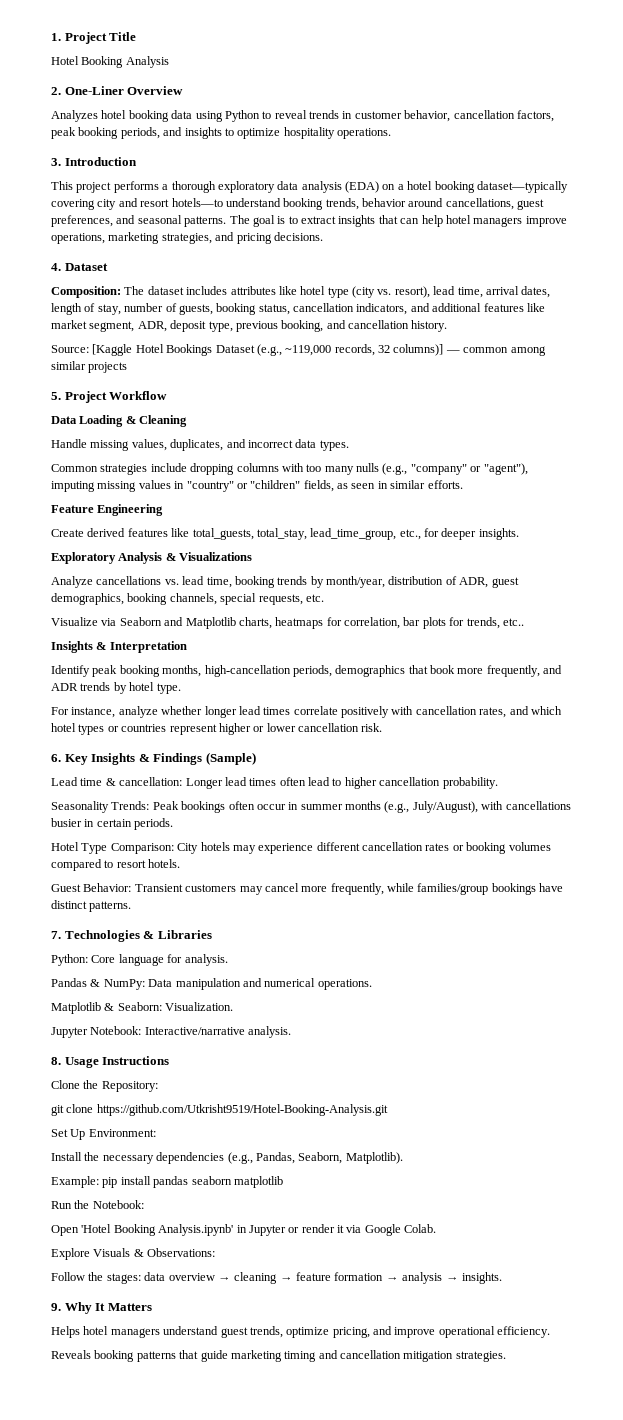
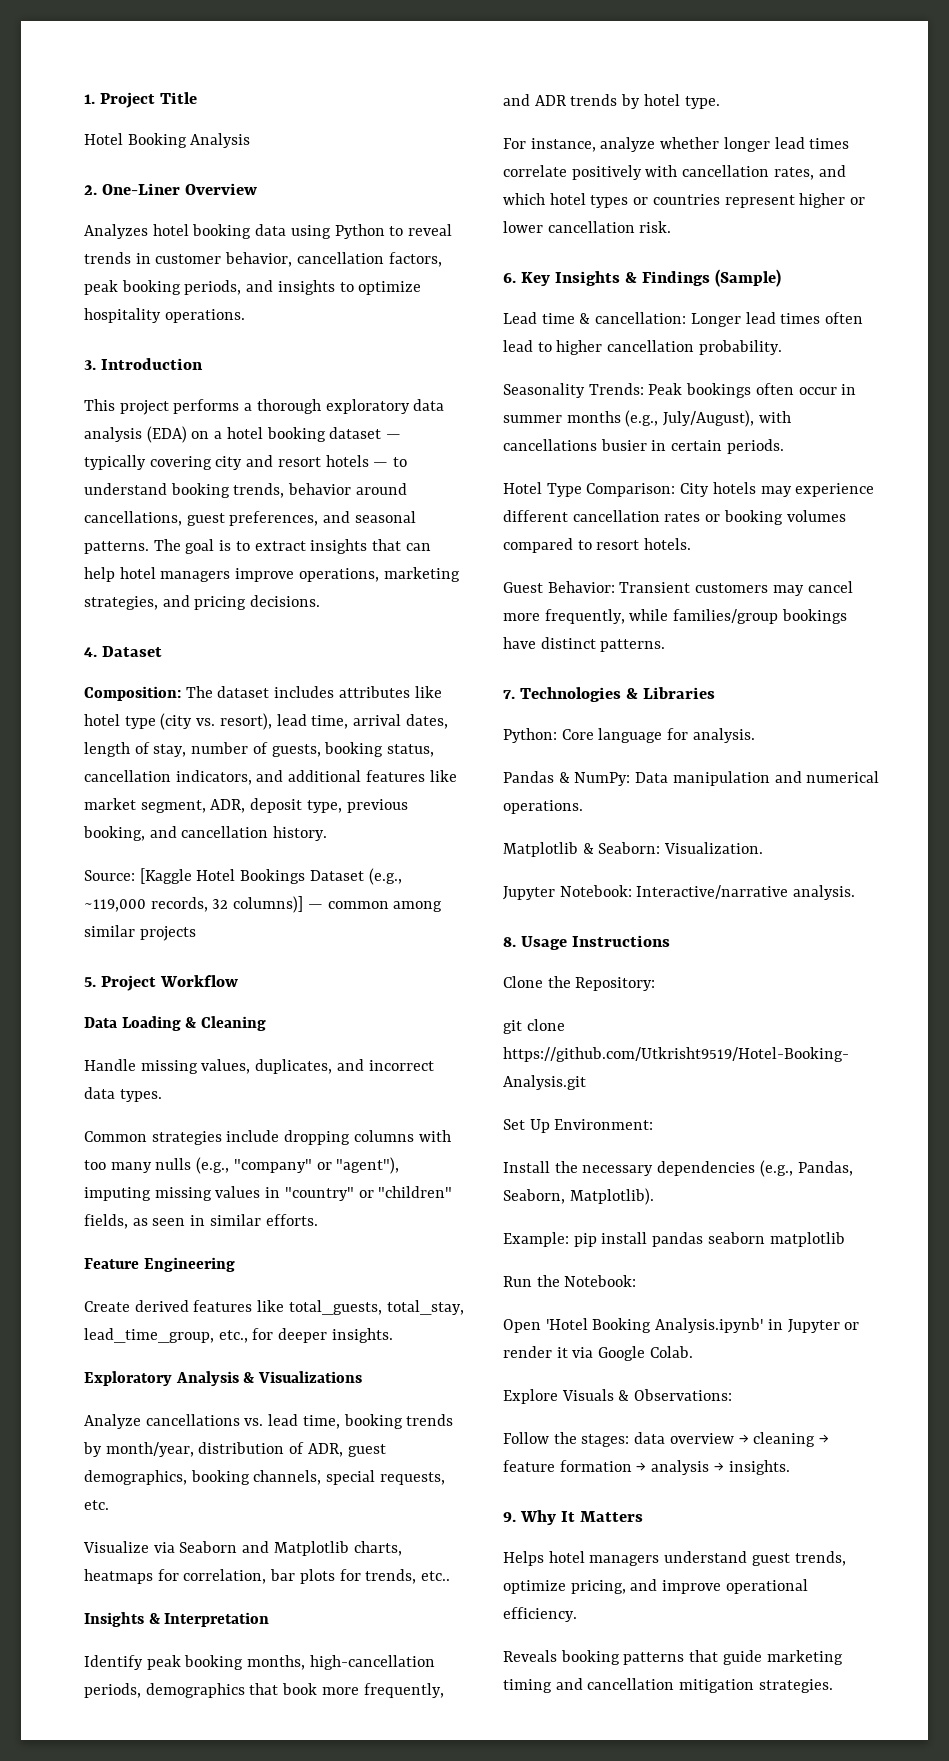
- This project performs a thorough exploratory data analysis (EDA) on a hotel booking dataset—typically covering city and resort hotels—to understand booking trends, behavior around cancellations, guest preferences, and seasonal patterns.
+ This project performs a thorough exploratory data analysis (EDA) on a hotel booking dataset — typically covering city and resort hotels — to understand booking trends, behavior around cancellations, guest preferences, and seasonal patterns.

